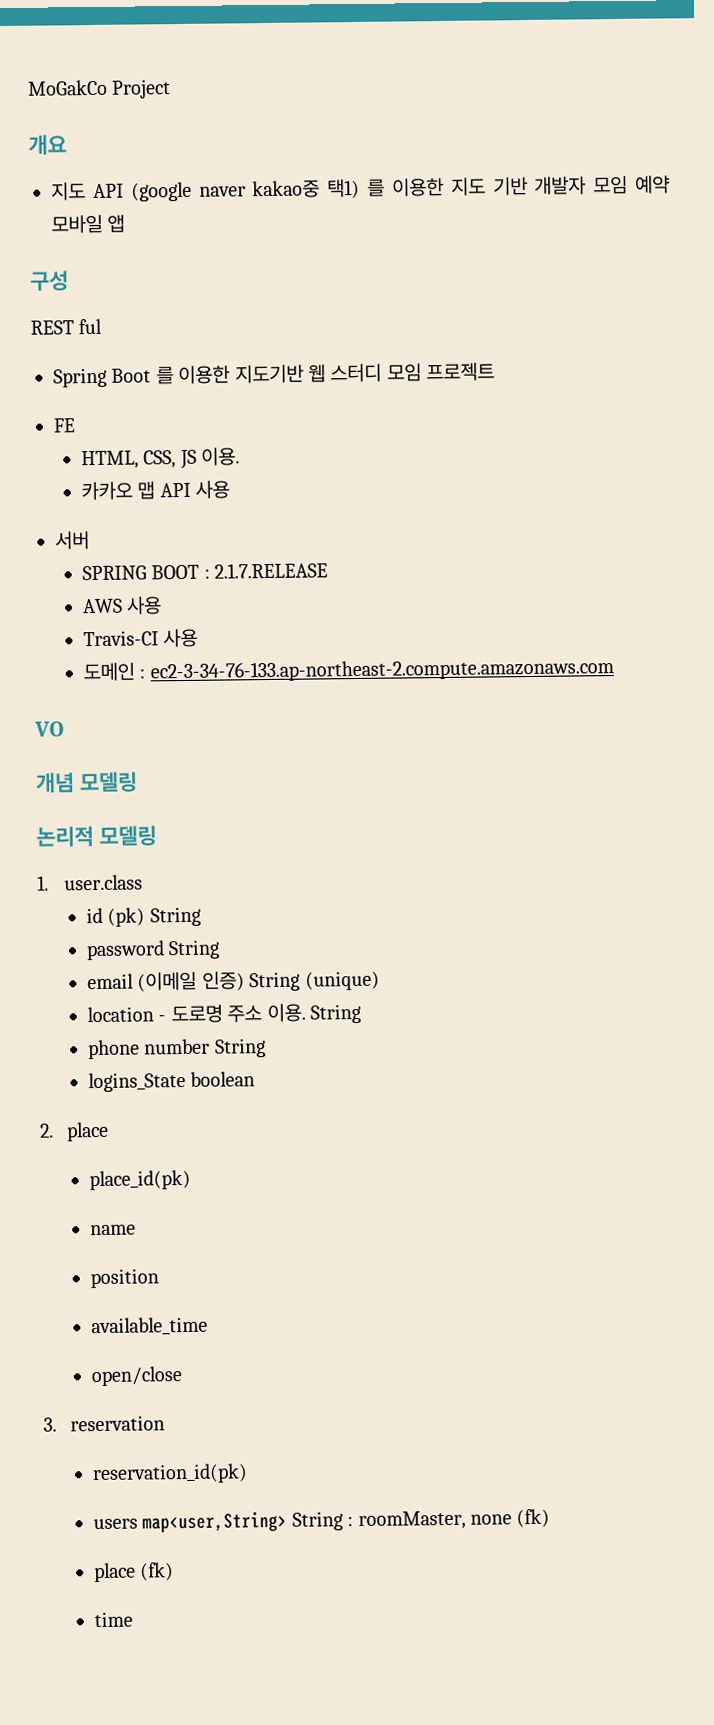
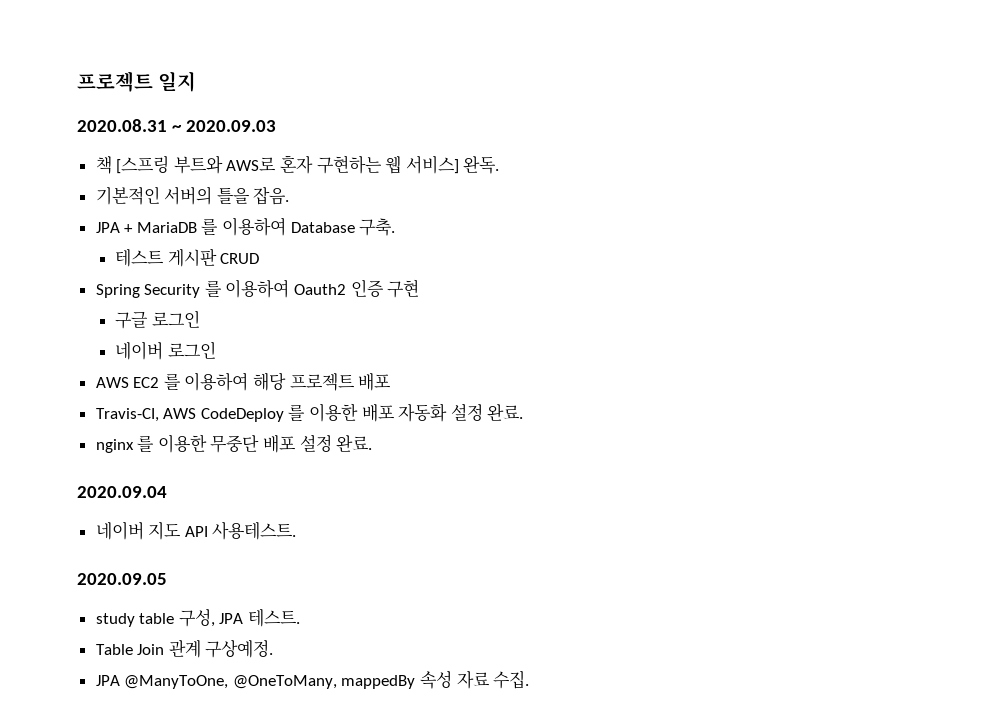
- MoGakCo Project
- 개요
- 지도 API (google naver kakao중 택1) 를 이용한 지도 기반 개발자 모임 예약 모바일 앱
- 구성
- REST ful
- Spring Boot 를 이용한 지도기반 웹 스터디 모임 프로젝트
- FE
- HTML, CSS, JS 이용.
- 카카오 맵 API 사용
- 서버
- SPRING BOOT : 2.1.7.RELEASE
- AWS 사용
- Travis-CI 사용
- 도메인 : ec2-3-34-76-133.ap-northeast-2.compute.amazonaws.com
- VO
- 개념 모델링
- 논리적 모델링
- 1. user.class
- id (pk) String
- password String
- email (이메일 인증) String (unique)
- location - 도로명 주소 이용. String
- phone number String
- logins_State boolean
- 2. place
- place_id(pk)
- name
- position
- available_time
- open/close
- 3. reservation
- reservation_id(pk)
- users map<user,String> String : roomMaster, none (fk)
- place (fk)
- time
+ 프로젝트 일지
+ 2020.08.31 ~ 2020.09.03
+ 책 [스프링 부트와 AWS로 혼자 구현하는 웹 서비스] 완독.
+ 기본적인 서버의 틀을 잡음.
+ JPA + MariaDB 를 이용하여 Database 구축.
+ 테스트 게시판 CRUD
+ Spring Security 를 이용하여 Oauth2 인증 구현
+ 구글 로그인
+ 네이버 로그인
+ AWS EC2 를 이용하여 해당 프로젝트 배포
+ Travis-CI, AWS CodeDeploy 를 이용한 배포 자동화 설정 완료.
+ nginx 를 이용한 무중단 배포 설정 완료.
+ 2020.09.04
+ 네이버 지도 API 사용테스트.
+ 2020.09.05
+ study table 구성, JPA 테스트.
+ Table Join 관계 구상예정.
+ JPA @ManyToOne, @OneToMany, mappedBy 속성 자료 수집.

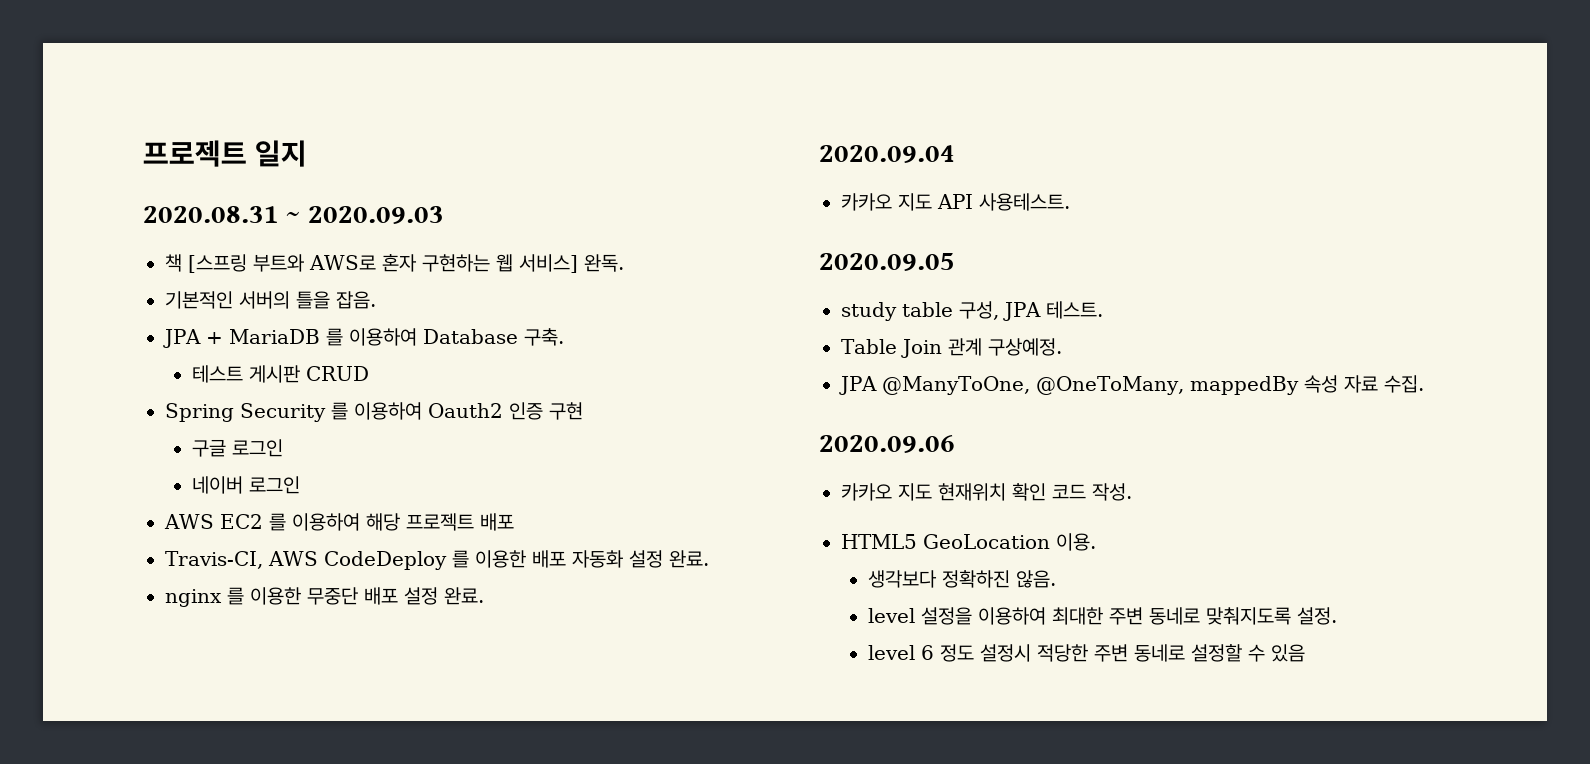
- 네이버 지도 API 사용테스트.
+ 카카오 지도 API 사용테스트.
+ 2020.09.06
+ 카카오 지도 현재위치 확인 코드 작성.
+ HTML5 GeoLocation 이용.
+ 생각보다 정확하진 않음.
+ level 설정을 이용하여 최대한 주변 동네로 맞춰지도록 설정.
+ level 6 정도 설정시 적당한 주변 동네로 설정할 수 있음

